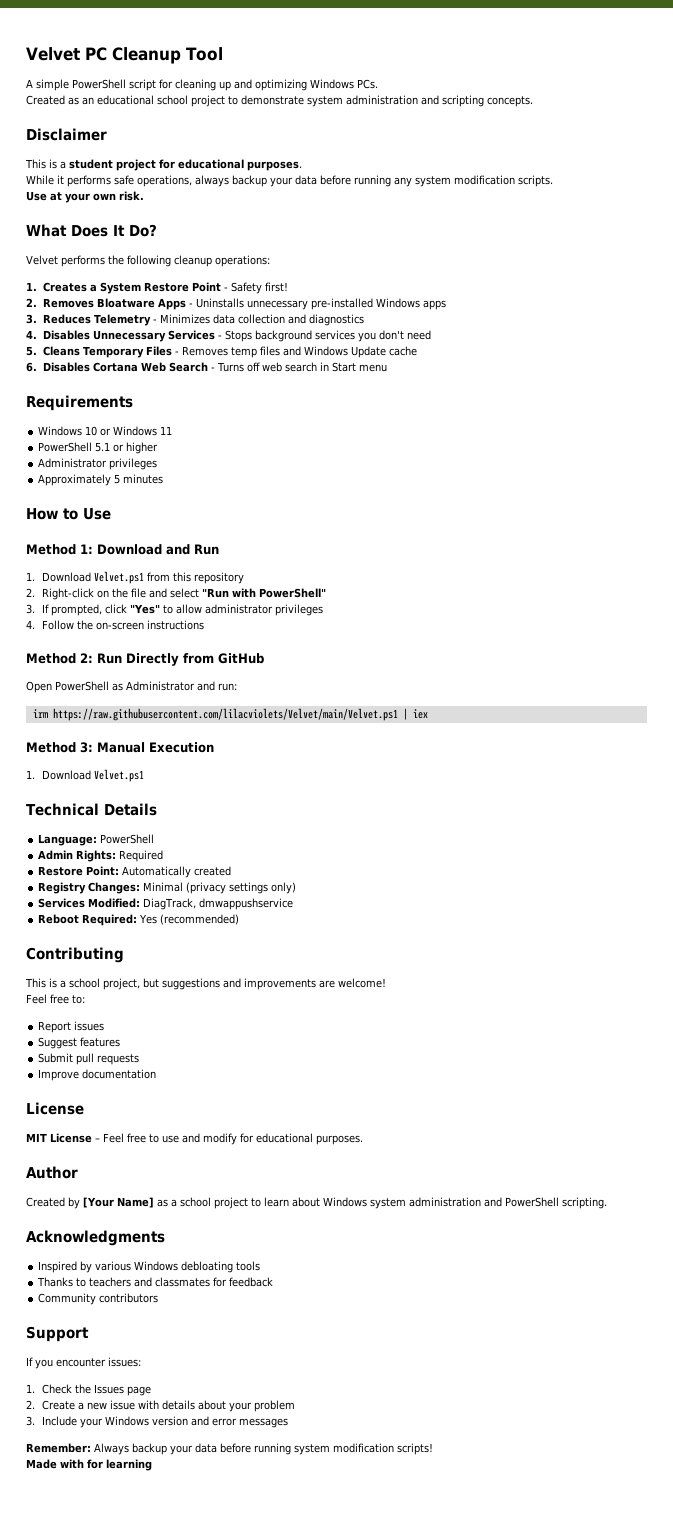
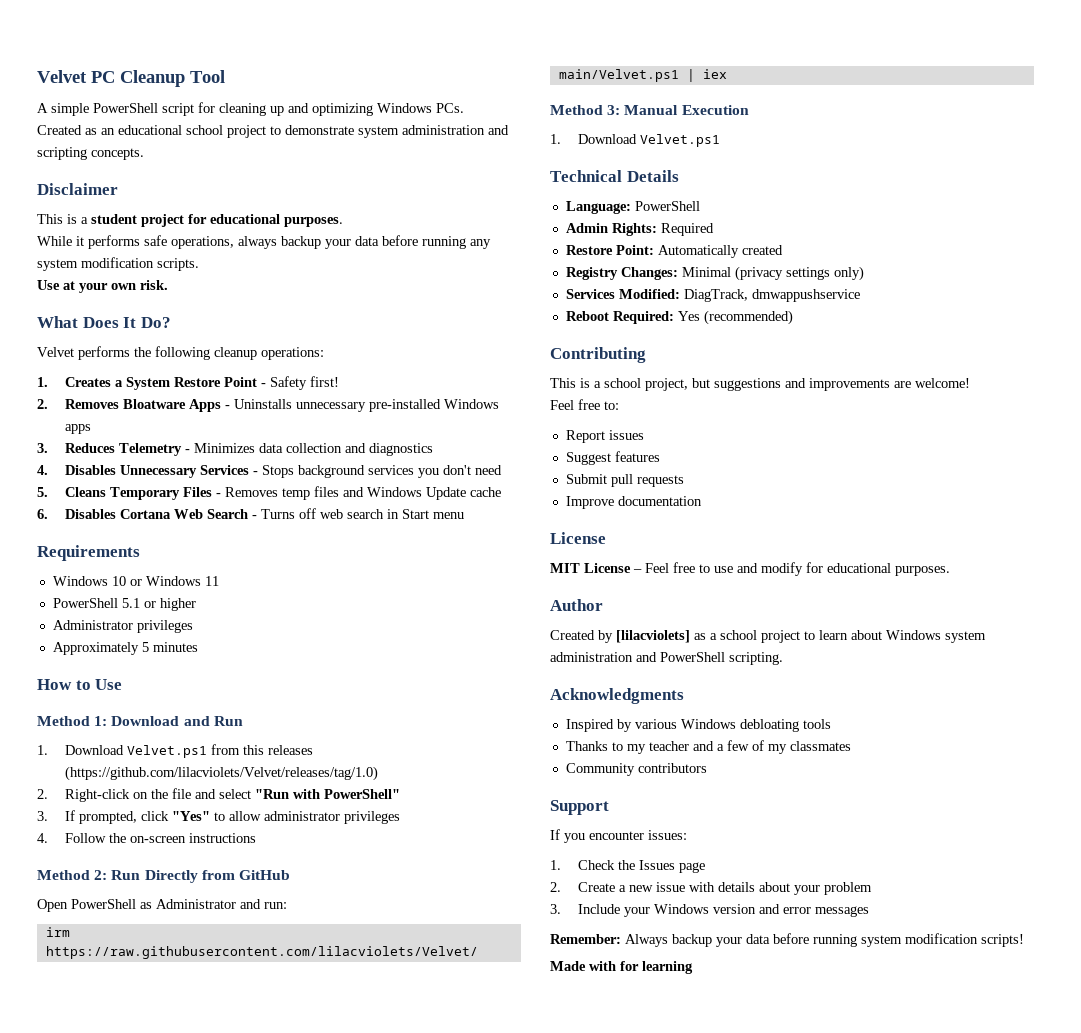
- 1. Download Velvet.ps1 from this repository
+ 1. Download Velvet.ps1 from this releases (https://github.com/lilacviolets/Velvet/releases/tag/1.0)
- Created by [Your Name] as a school project to learn about Windows system administration and PowerShell scripting.
+ Created by [lilacviolets] as a school project to learn about Windows system administration and PowerShell scripting.
- Thanks to teachers and classmates for feedback
+ Thanks to my teacher and a few of my classmates

